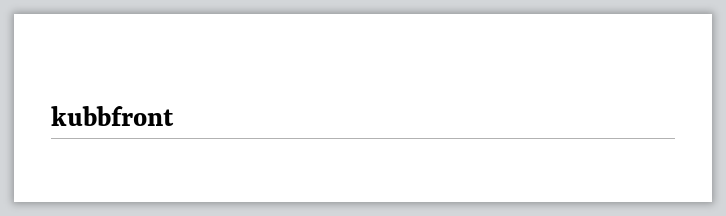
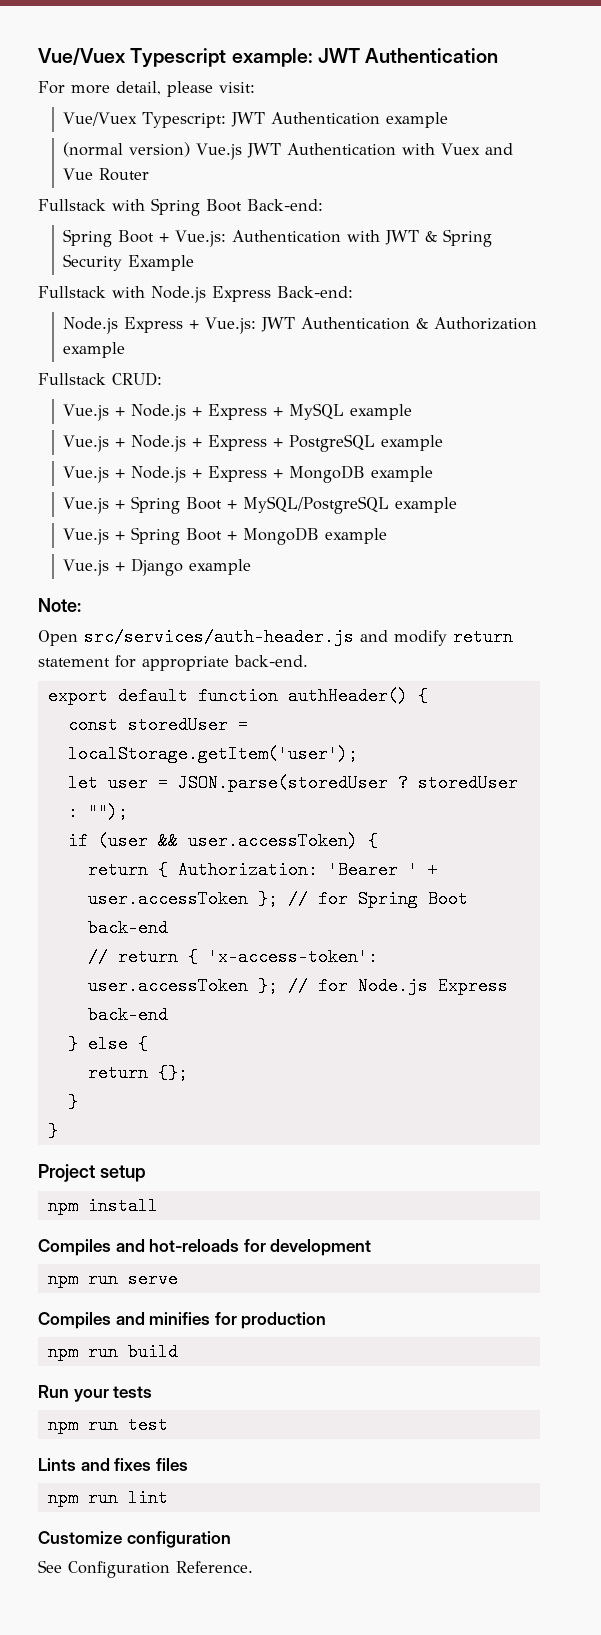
- kubbfront
+ Vue/Vuex Typescript example: JWT Authentication
+ For more detail, please visit:
+ Vue/Vuex Typescript: JWT Authentication example
+ (normal version) Vue.js JWT Authentication with Vuex and Vue Router
+ Fullstack with Spring Boot Back-end:
+ Spring Boot + Vue.js: Authentication with JWT & Spring Security Example
+ Fullstack with Node.js Express Back-end:
+ Node.js Express + Vue.js: JWT Authentication & Authorization example
+ Fullstack CRUD:
+ Vue.js + Node.js + Express + MySQL example
+ Vue.js + Node.js + Express + PostgreSQL example
+ Vue.js + Node.js + Express + MongoDB example
+ Vue.js + Spring Boot + MySQL/PostgreSQL example
+ Vue.js + Spring Boot + MongoDB example
+ Vue.js + Django example
+ Note:
+ Open src/services/auth-header.js and modify return statement for appropriate back-end.
+ export default function authHeader() {
+ const storedUser = localStorage.getItem('user');
+ let user = JSON.parse(storedUser ? storedUser : "");
+ if (user && user.accessToken) {
+ return { Authorization: 'Bearer ' + user.accessToken }; // for Spring Boot back-end
+ // return { 'x-access-token': user.accessToken }; // for Node.js Express back-end
+ } else {
+ return {};
+ }
+ }
+ Project setup
+ npm install
+ Compiles and hot-reloads for development
+ npm run serve
+ Compiles and minifies for production
+ npm run build
+ Run your tests
+ npm run test
+ Lints and fixes files
+ npm run lint
+ Customize configuration
+ See Configuration Reference.

